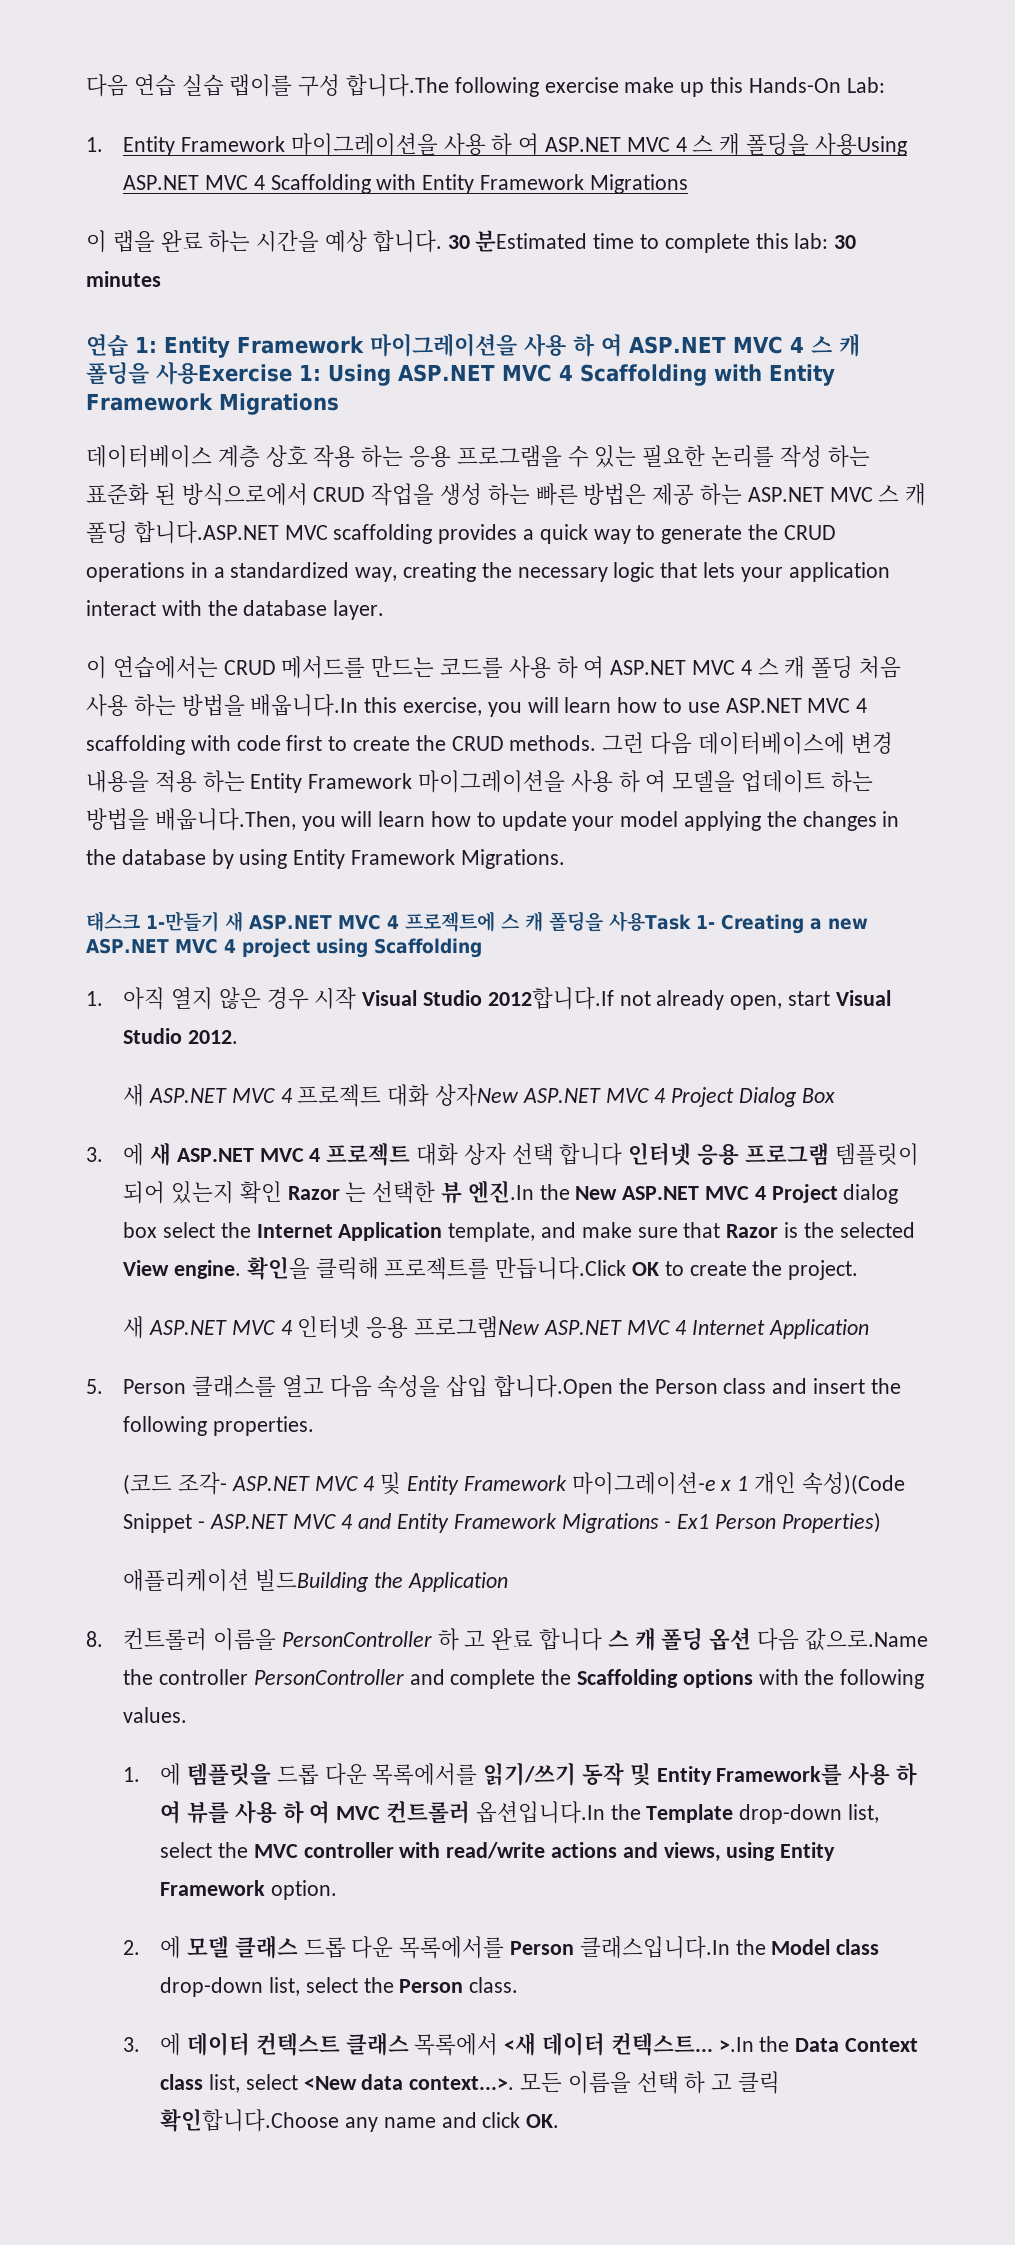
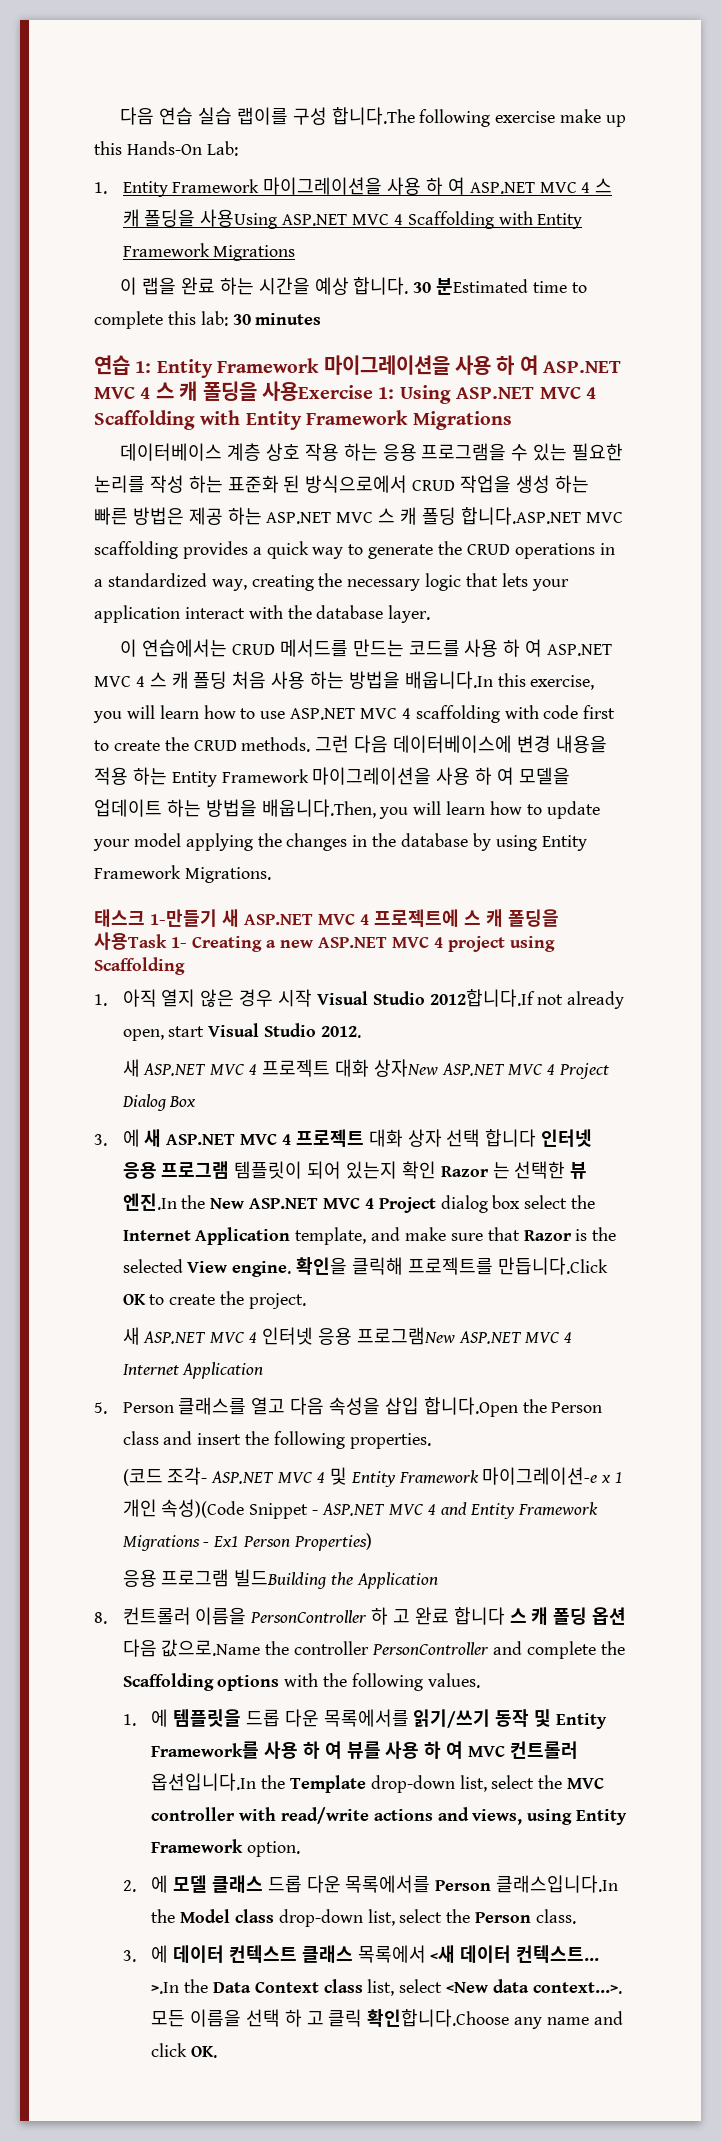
- 애플리케이션 빌드Building the Application
+ 응용 프로그램 빌드Building the Application

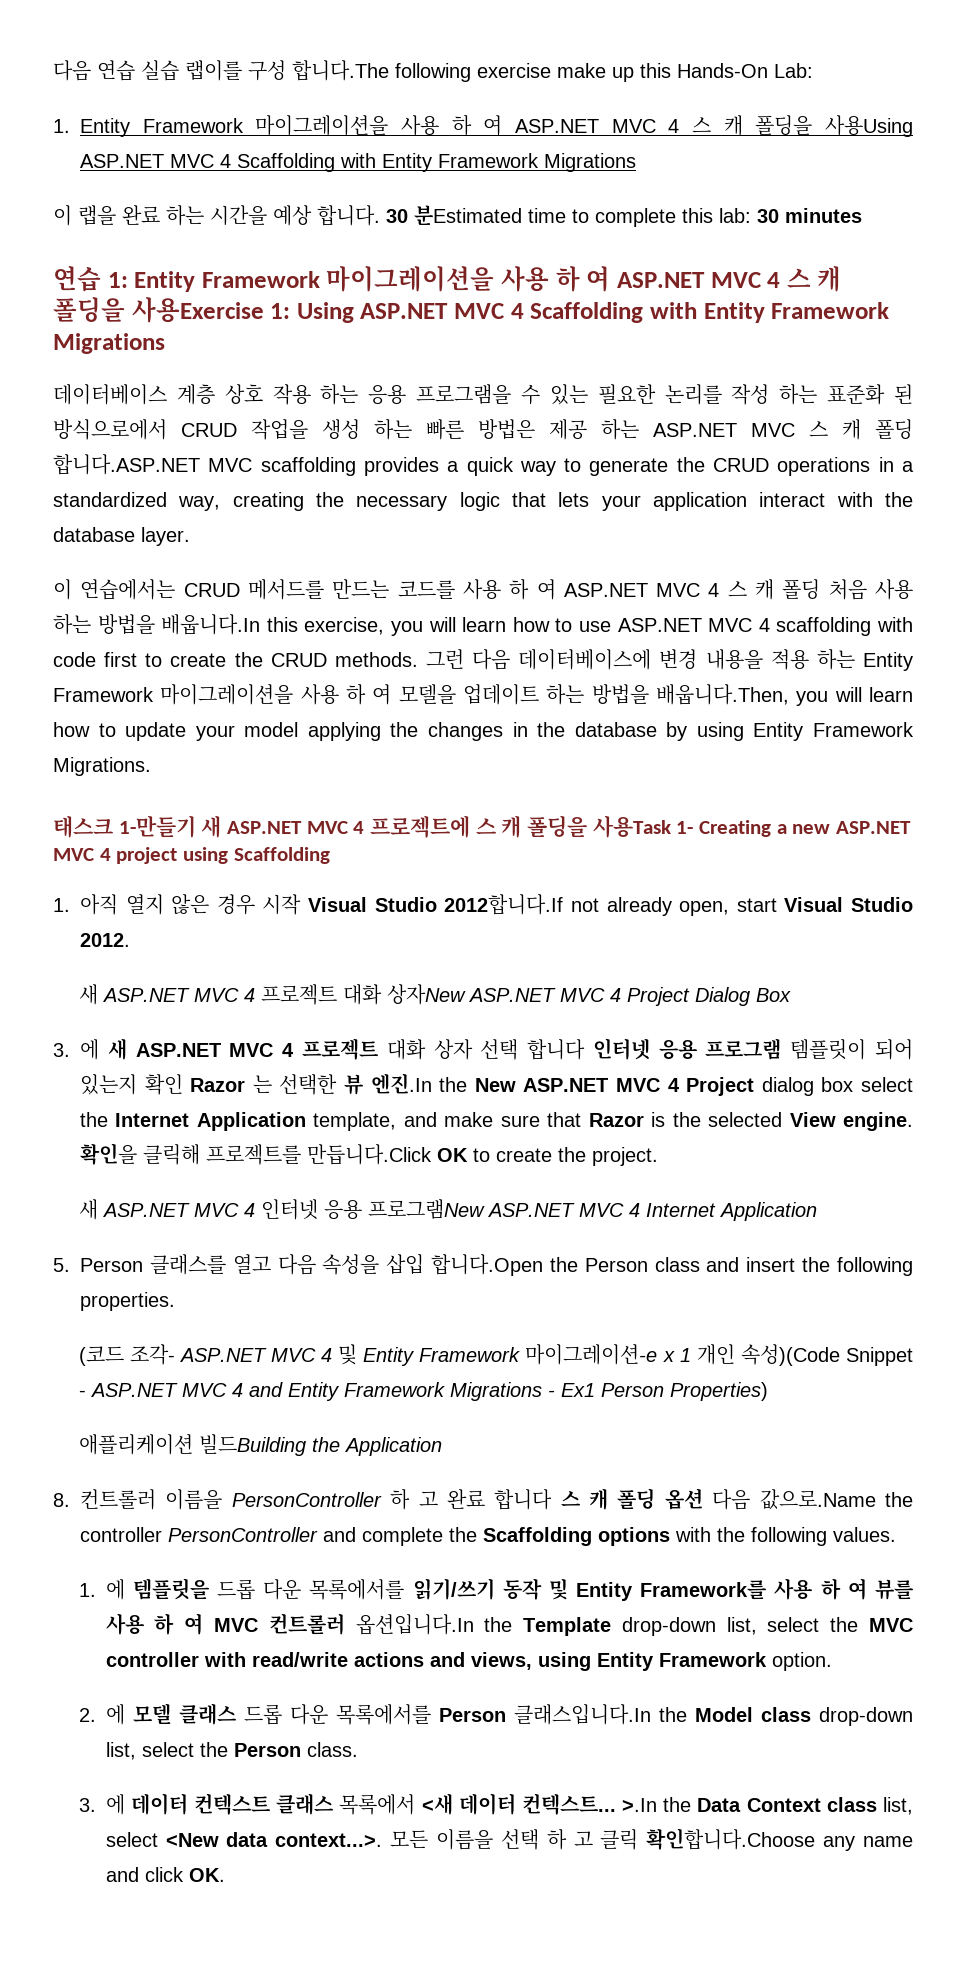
- 응용 프로그램 빌드Building the Application
+ 애플리케이션 빌드Building the Application

